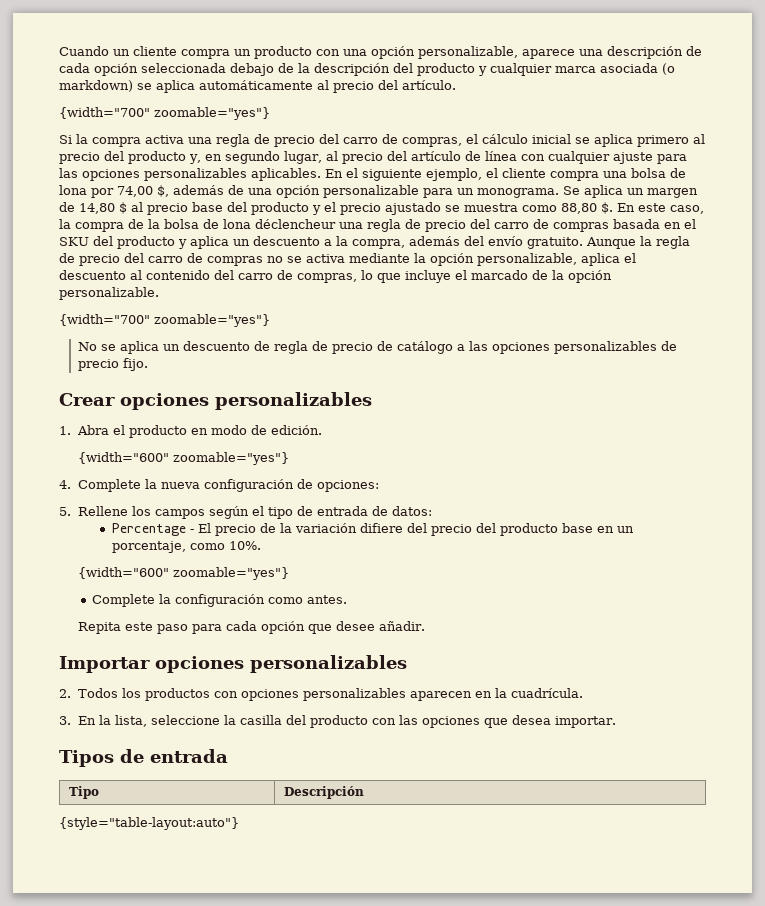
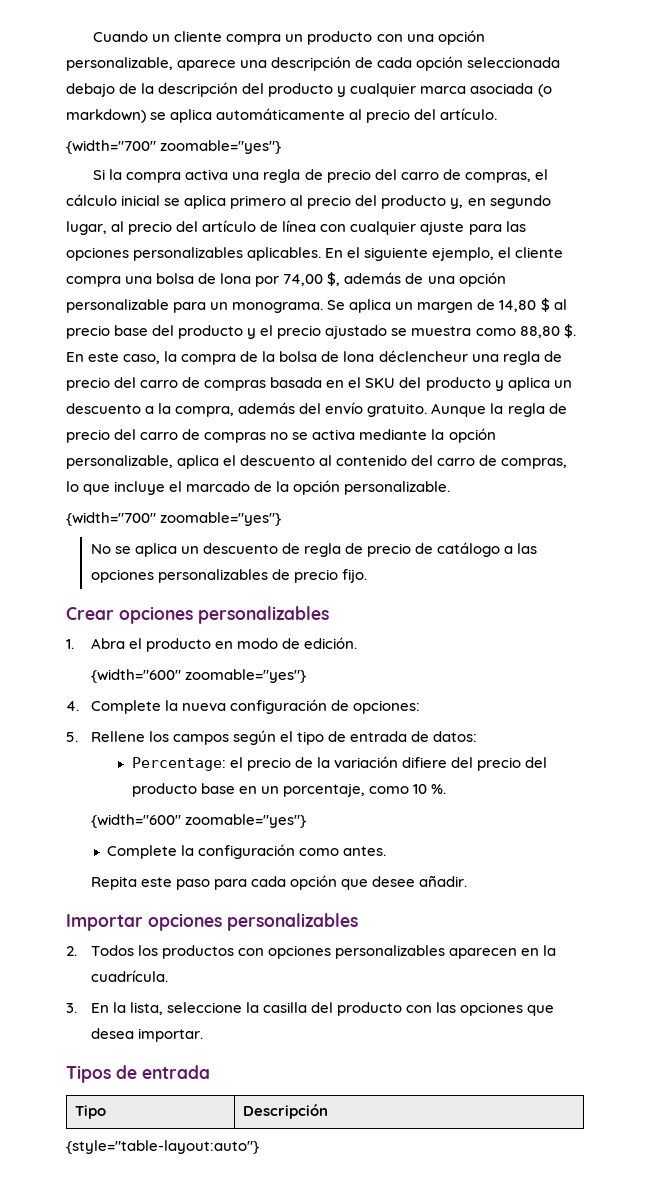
- Percentage - El precio de la variación difiere del precio del producto base en un porcentaje, como 10%.
+ Percentage: el precio de la variación difiere del precio del producto base en un porcentaje, como 10 %.

